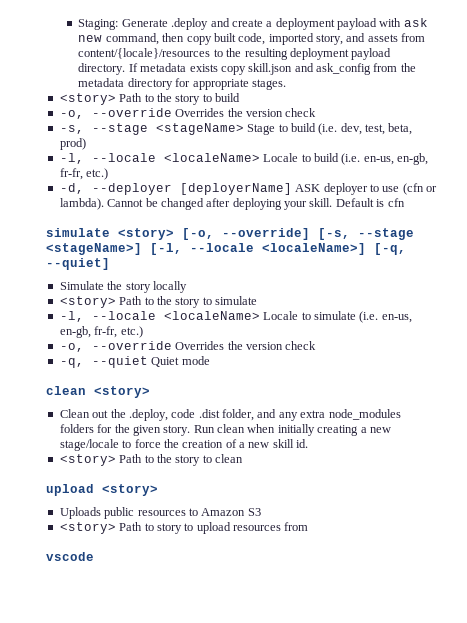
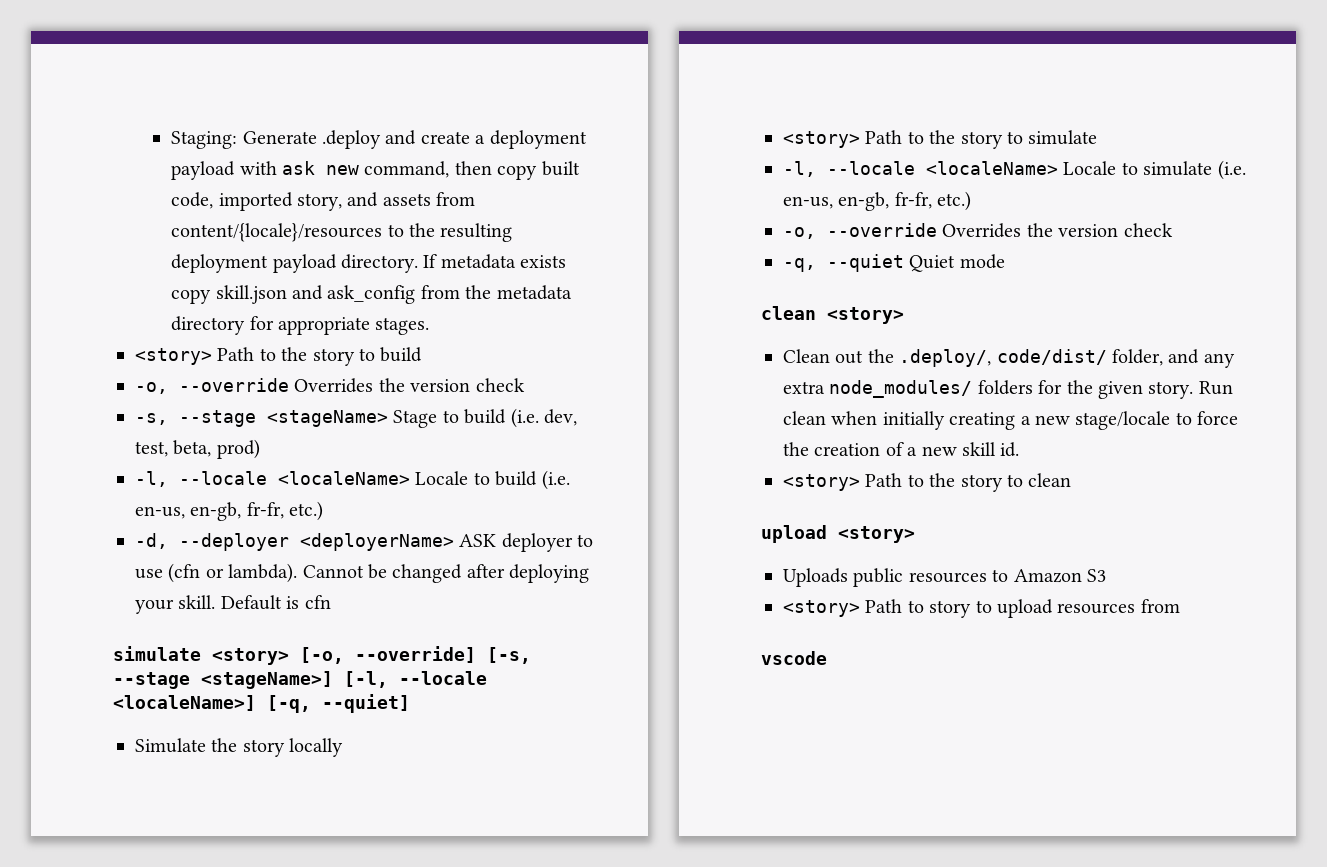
- -d, --deployer [deployerName] ASK deployer to use (cfn or lambda).
+ -d, --deployer <deployerName> ASK deployer to use (cfn or lambda).
- Clean out the .deploy, code .dist folder, and any extra node_modules folders for the given story.
+ Clean out the .deploy/, code/dist/ folder, and any extra node_modules/ folders for the given story.

